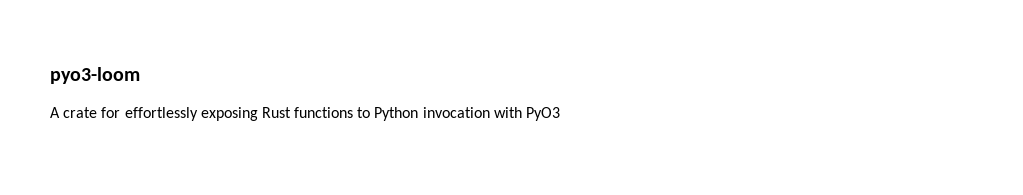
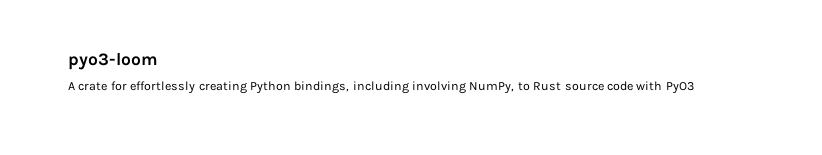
- A crate for effortlessly exposing Rust functions to Python invocation with PyO3
+ A crate for effortlessly creating Python bindings, including involving NumPy, to Rust source code with PyO3

